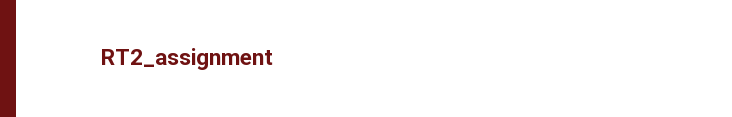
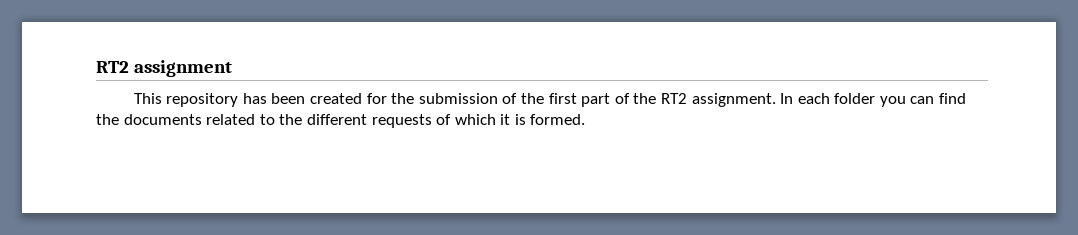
- RT2_assignment
+ RT2 assignment
+ This repository has been created for the submission of the first part of the RT2 assignment. In each folder you can find the documents related to the different requests of which it is formed.

